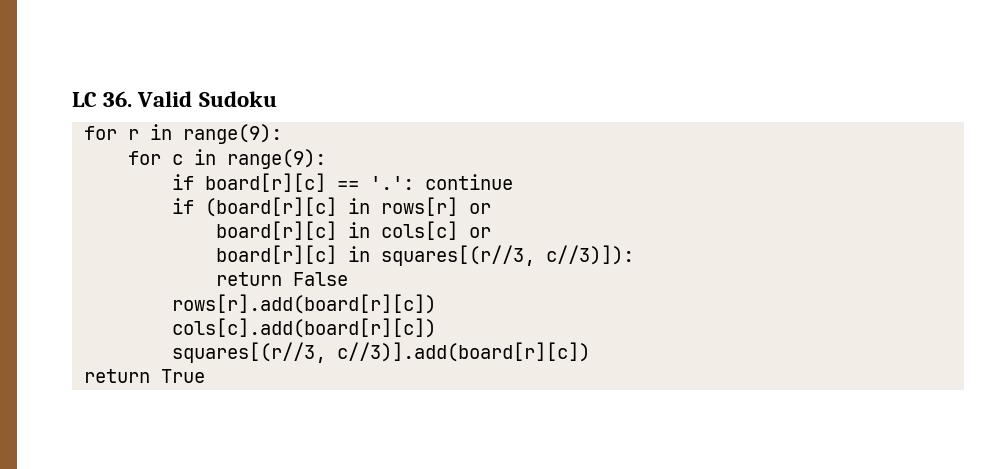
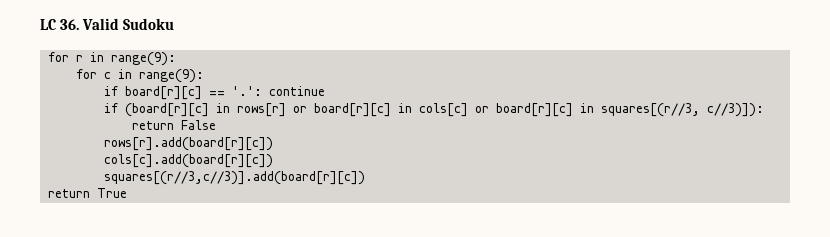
- if (board[r][c] in rows[r] or
- board[r][c] in cols[c] or
- board[r][c] in squares[(r//3, c//3)]):
+ if (board[r][c] in rows[r] or board[r][c] in cols[c] or board[r][c] in squares[(r//3, c//3)]):
- squares[(r//3, c//3)].add(board[r][c])
+ squares[(r//3,c//3)].add(board[r][c])

